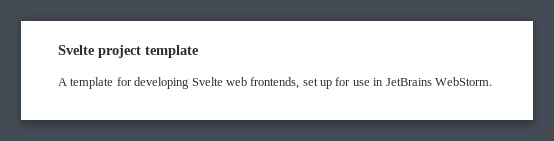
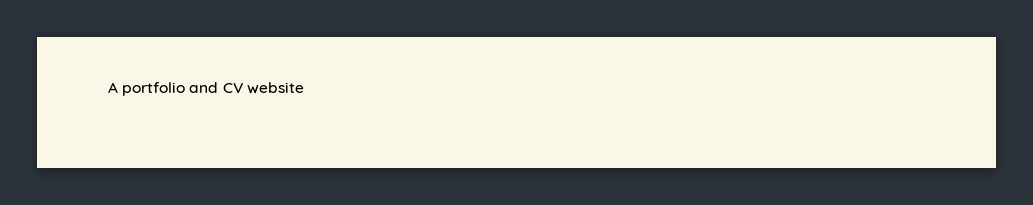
- Svelte project template
- A template for developing Svelte web frontends, set up for use in JetBrains WebStorm.
+ A portfolio and CV website

